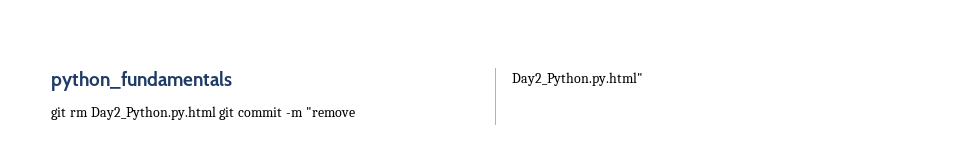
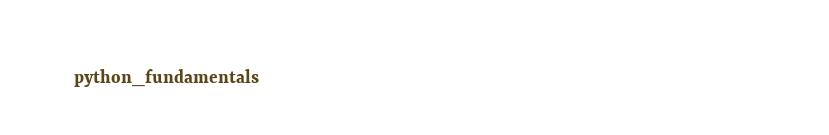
- git rm Day2_Python.py.html git commit -m "remove Day2_Python.py.html"

